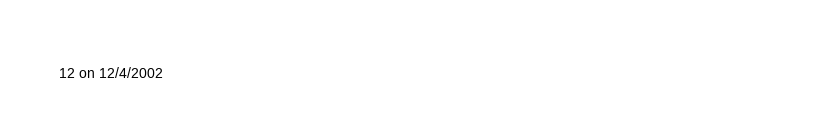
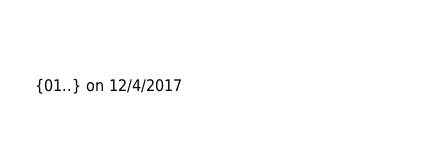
- 12 on 12/4/2002
+ {01..} on 12/4/2017

